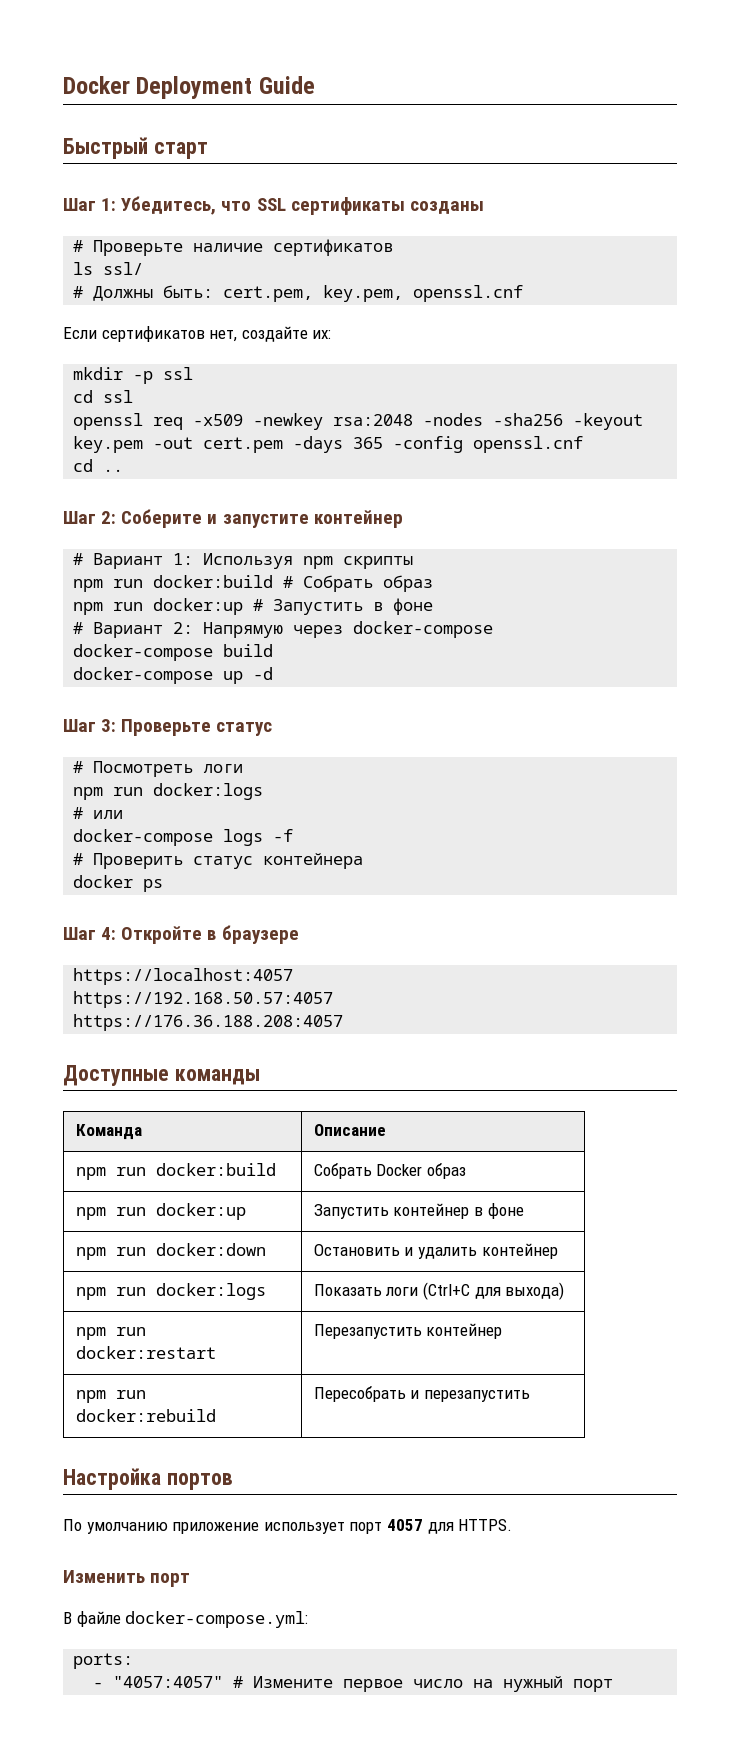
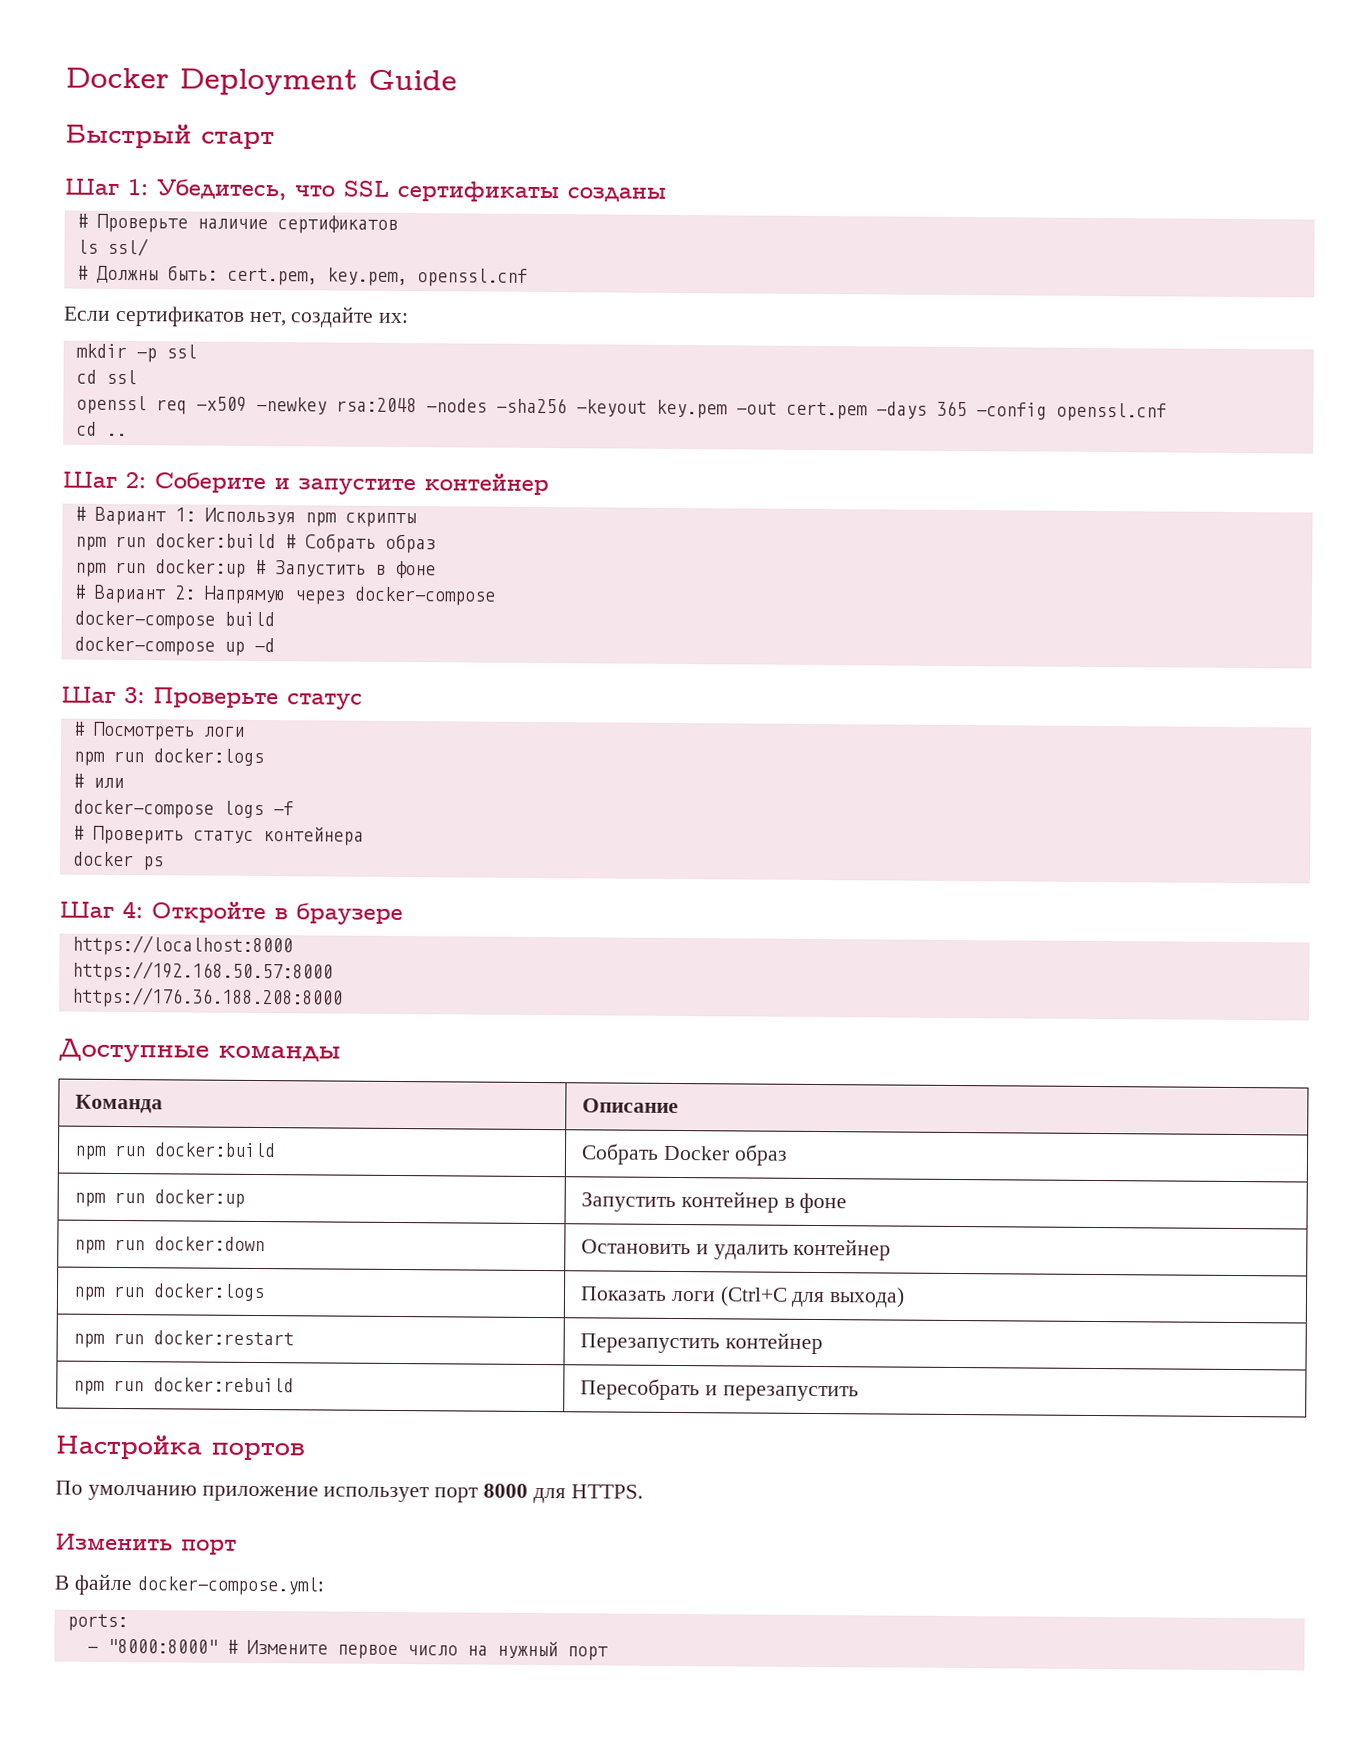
- https://localhost:4057
- https://192.168.50.57:4057
- https://176.36.188.208:4057
+ https://localhost:8000
+ https://192.168.50.57:8000
+ https://176.36.188.208:8000
- По умолчанию приложение использует порт 4057 для HTTPS.
+ По умолчанию приложение использует порт 8000 для HTTPS.
- - "4057:4057" # Измените первое число на нужный порт
+ - "8000:8000" # Измените первое число на нужный порт

